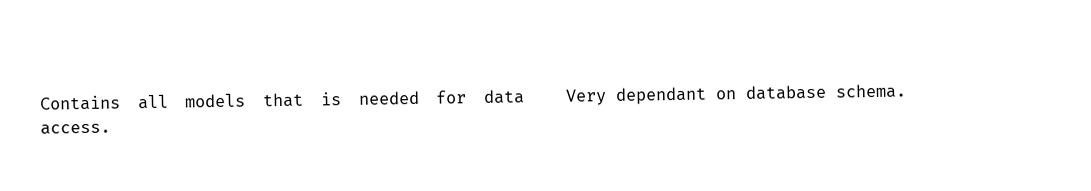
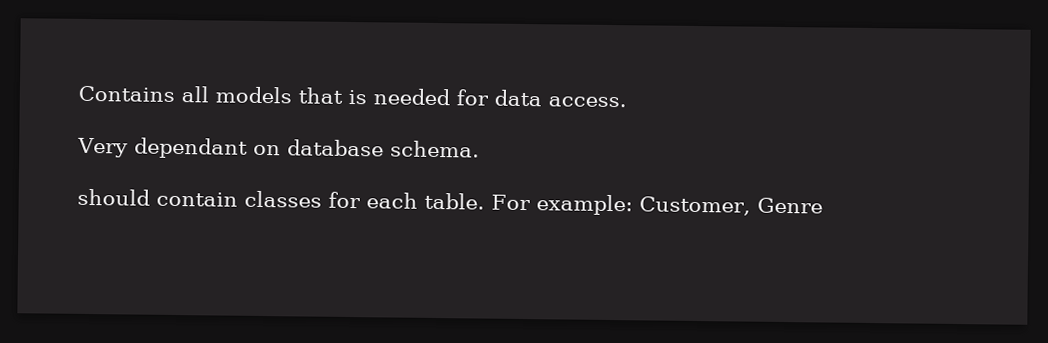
+ should contain classes for each table. For example: Customer, Genre

